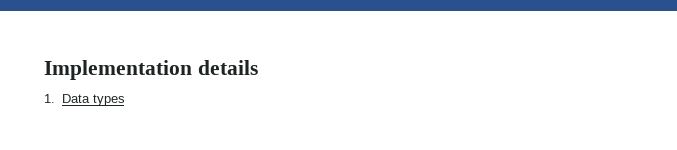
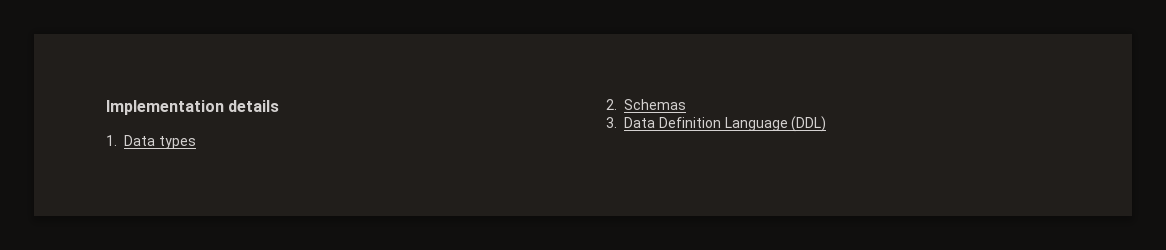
+ 2. Schemas
+ 3. Data Definition Language (DDL)

